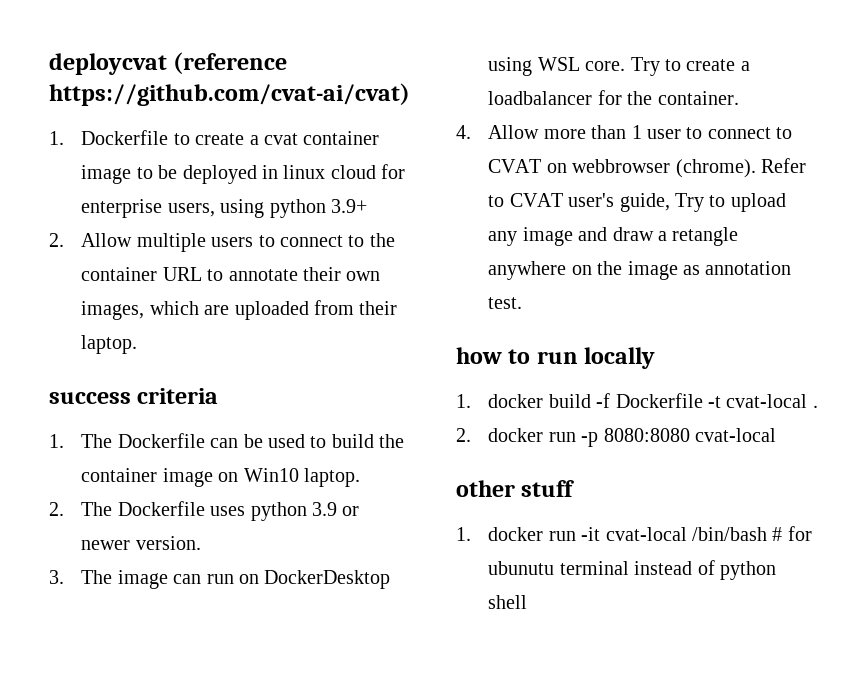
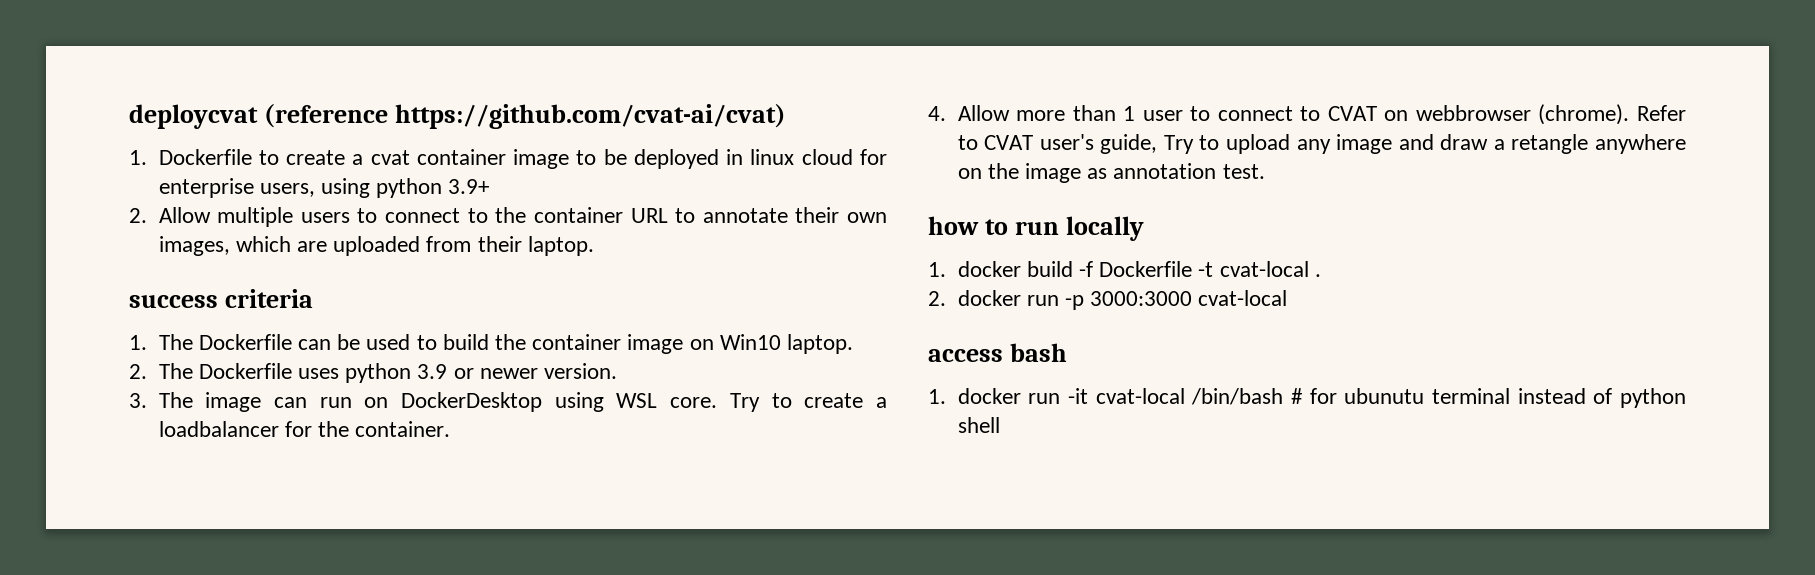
- 2. docker run -p 8080:8080 cvat-local
+ 2. docker run -p 3000:3000 cvat-local
- other stuff
+ access bash

